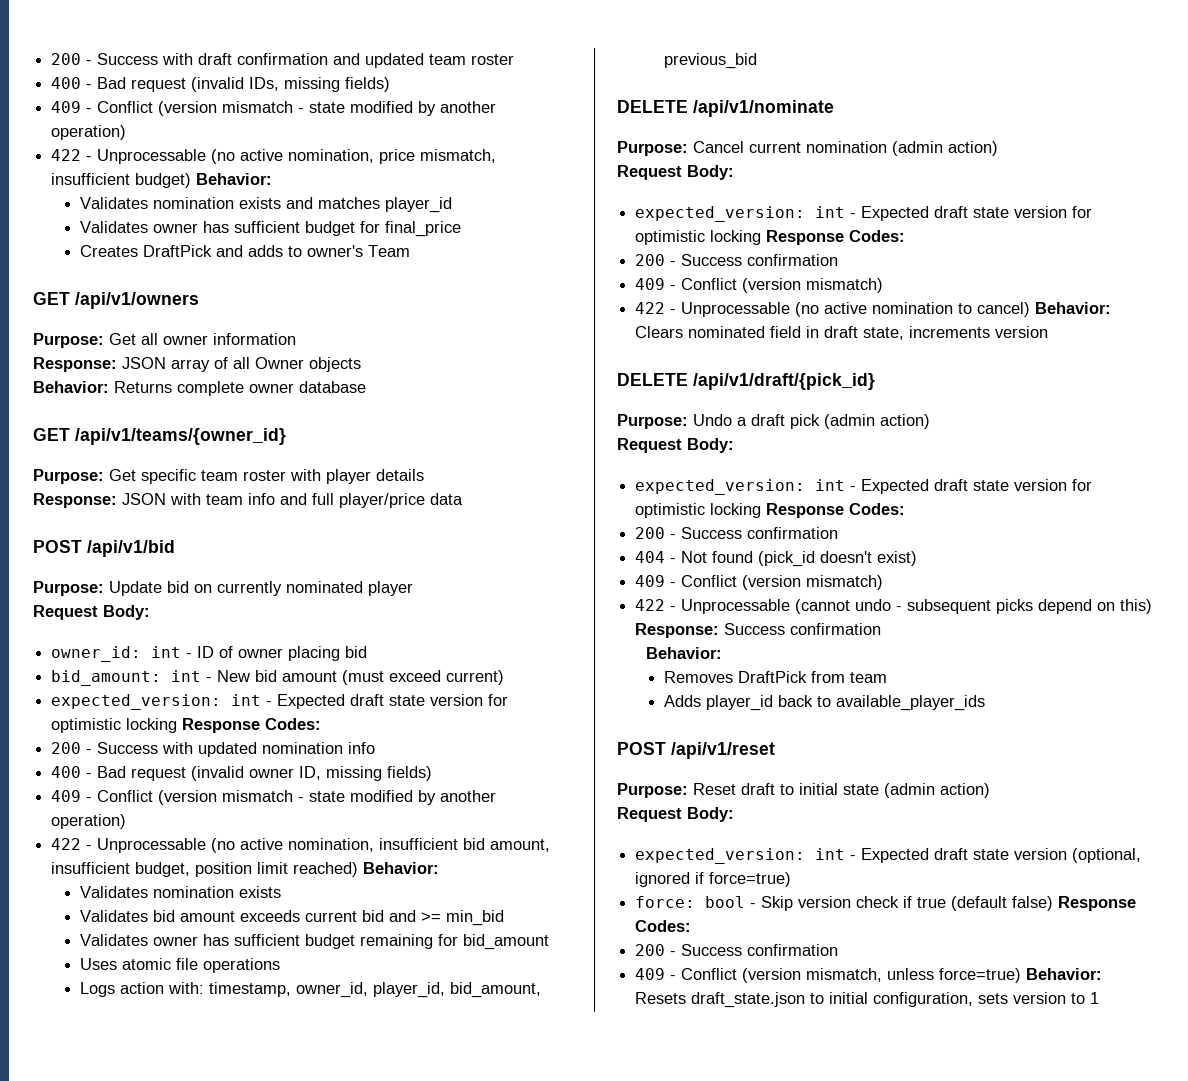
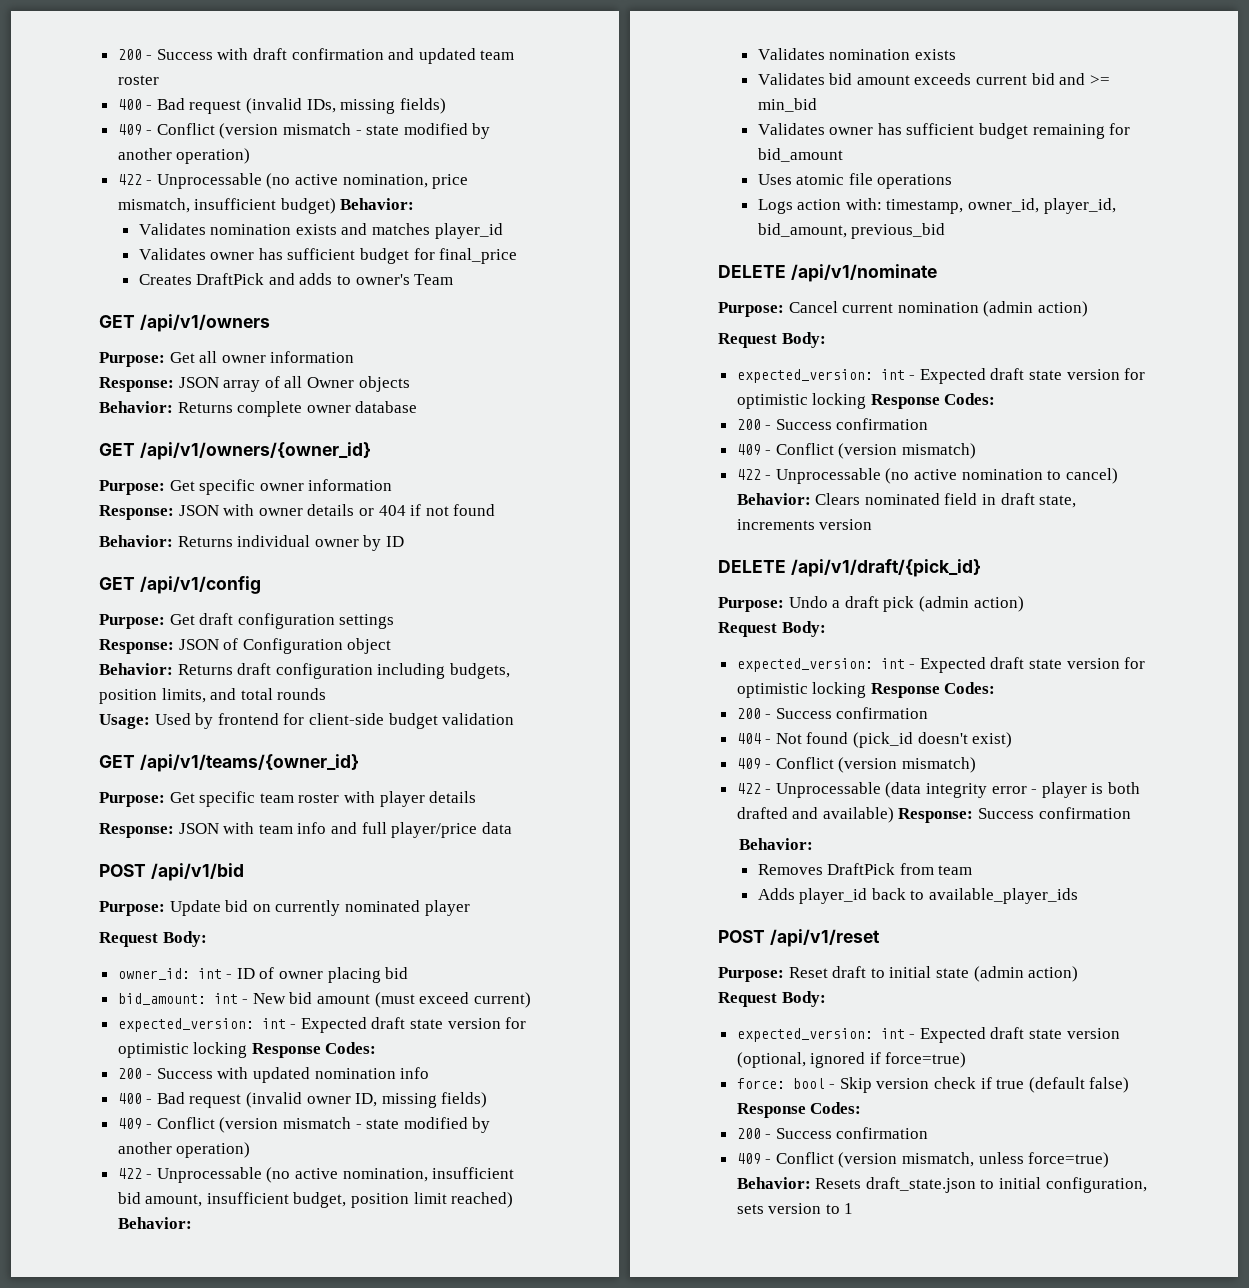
+ GET /api/v1/owners/{owner_id}
+ Purpose: Get specific owner information
+ Response: JSON with owner details or 404 if not found
+ Behavior: Returns individual owner by ID
+ GET /api/v1/config
+ Purpose: Get draft configuration settings
+ Response: JSON of Configuration object
+ Behavior: Returns draft configuration including budgets, position limits, and total rounds
+ Usage: Used by frontend for client-side budget validation
- 422 - Unprocessable (cannot undo - subsequent picks depend on this) Response: Success confirmation
+ 422 - Unprocessable (data integrity error - player is both drafted and available) Response: Success confirmation

